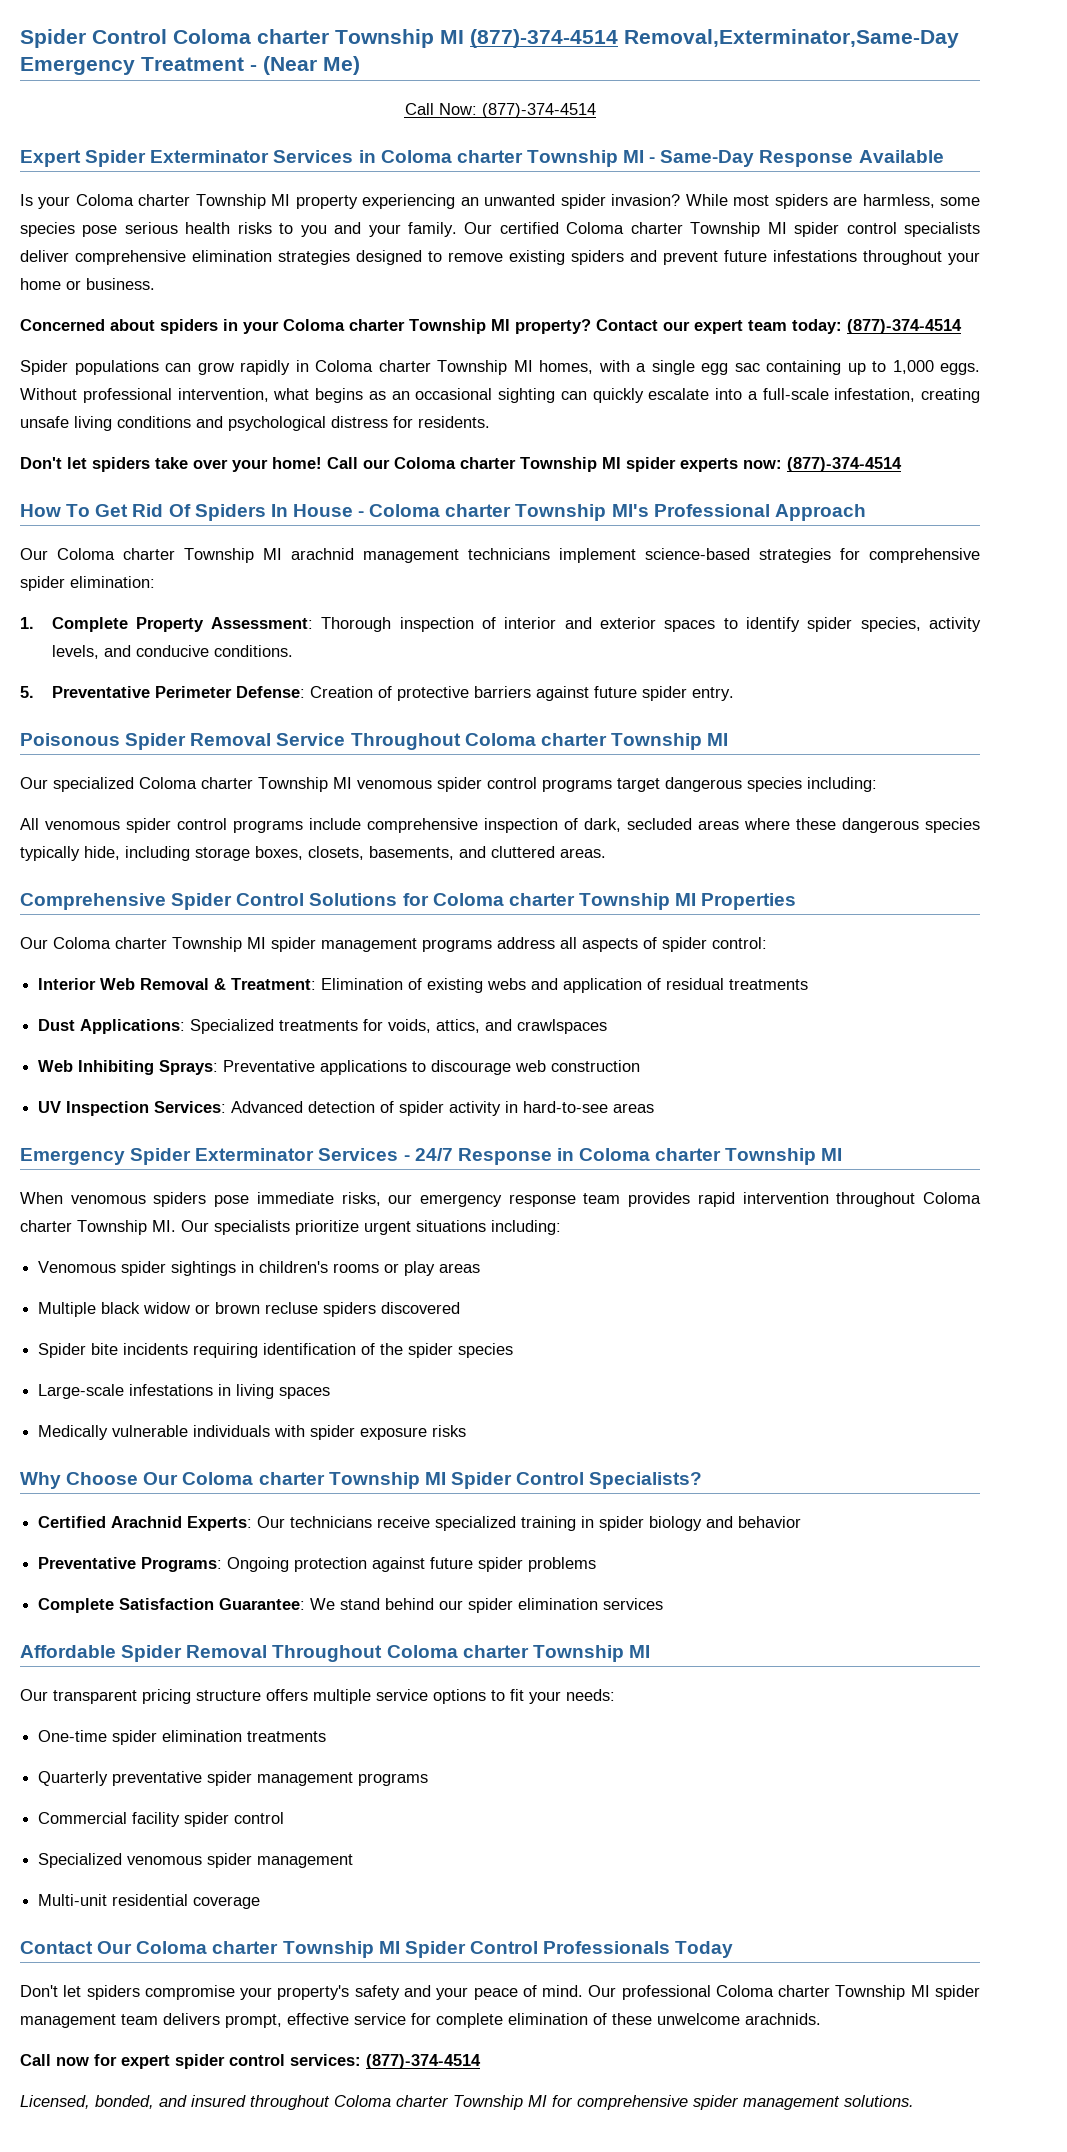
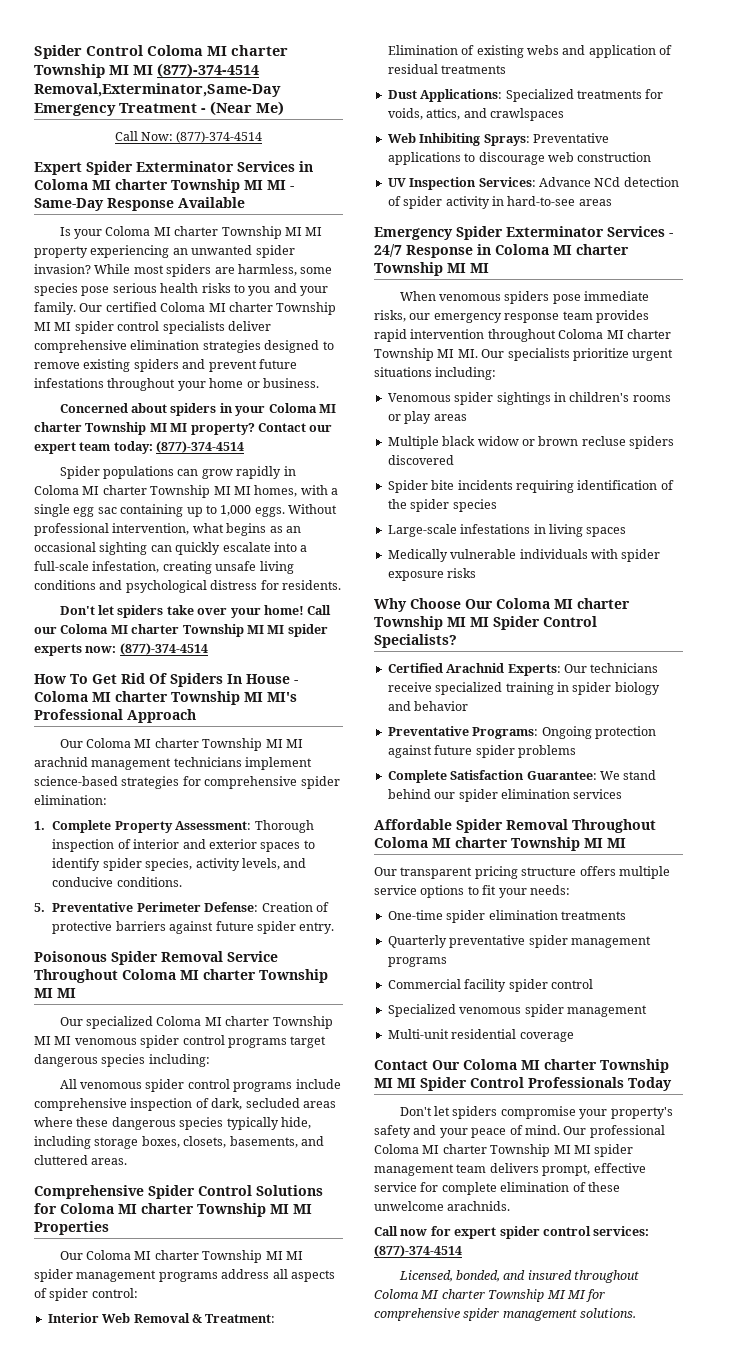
- Spider Control Coloma charter Township MI (877)-374-4514 Removal,Exterminator,Same-Day Emergency Treatment - (Near Me)
+ Spider Control Coloma MI charter Township MI MI (877)-374-4514 Removal,Exterminator,Same-Day Emergency Treatment - (Near Me)
- Expert Spider Exterminator Services in Coloma charter Township MI - Same-Day Response Available
+ Expert Spider Exterminator Services in Coloma MI charter Township MI MI - Same-Day Response Available
- Is your Coloma charter Township MI property experiencing an unwanted spider invasion?
+ Is your Coloma MI charter Township MI MI property experiencing an unwanted spider invasion?
- Our certified Coloma charter Township MI spider control specialists deliver comprehensive elimination strategies designed to remove existing spiders and prevent future infestations throughout your home or business.
+ Our certified Coloma MI charter Township MI MI spider control specialists deliver comprehensive elimination strategies designed to remove existing spiders and prevent future infestations throughout your home or business.
- Concerned about spiders in your Coloma charter Township MI property?
+ Concerned about spiders in your Coloma MI charter Township MI MI property?
- Spider populations can grow rapidly in Coloma charter Township MI homes, with a single egg sac containing up to 1,000 eggs.
+ Spider populations can grow rapidly in Coloma MI charter Township MI MI homes, with a single egg sac containing up to 1,000 eggs.
- Call our Coloma charter Township MI spider experts now: (877)-374-4514
+ Call our Coloma MI charter Township MI MI spider experts now: (877)-374-4514
- How To Get Rid Of Spiders In House - Coloma charter Township MI's Professional Approach
+ How To Get Rid Of Spiders In House - Coloma MI charter Township MI MI's Professional Approach
- Our Coloma charter Township MI arachnid management technicians implement science-based strategies for comprehensive spider elimination:
+ Our Coloma MI charter Township MI MI arachnid management technicians implement science-based strategies for comprehensive spider elimination:
- Poisonous Spider Removal Service Throughout Coloma charter Township MI
+ Poisonous Spider Removal Service Throughout Coloma MI charter Township MI MI
- Our specialized Coloma charter Township MI venomous spider control programs target dangerous species including:
+ Our specialized Coloma MI charter Township MI MI venomous spider control programs target dangerous species including:
- Comprehensive Spider Control Solutions for Coloma charter Township MI Properties
+ Comprehensive Spider Control Solutions for Coloma MI charter Township MI MI Properties
- Our Coloma charter Township MI spider management programs address all aspects of spider control:
+ Our Coloma MI charter Township MI MI spider management programs address all aspects of spider control:
- UV Inspection Services: Advanced detection of spider activity in hard-to-see areas
+ UV Inspection Services: Advance NCd detection of spider activity in hard-to-see areas
- Emergency Spider Exterminator Services - 24/7 Response in Coloma charter Township MI
+ Emergency Spider Exterminator Services - 24/7 Response in Coloma MI charter Township MI MI
- When venomous spiders pose immediate risks, our emergency response team provides rapid intervention throughout Coloma charter Township MI. Our specialists prioritize urgent situations including:
+ When venomous spiders pose immediate risks, our emergency response team provides rapid intervention throughout Coloma MI charter Township MI MI. Our specialists prioritize urgent situations including:
- Why Choose Our Coloma charter Township MI Spider Control Specialists?
+ Why Choose Our Coloma MI charter Township MI MI Spider Control Specialists?
- Affordable Spider Removal Throughout Coloma charter Township MI
+ Affordable Spider Removal Throughout Coloma MI charter Township MI MI
- Contact Our Coloma charter Township MI Spider Control Professionals Today
+ Contact Our Coloma MI charter Township MI MI Spider Control Professionals Today
- Our professional Coloma charter Township MI spider management team delivers prompt, effective service for complete elimination of these unwelcome arachnids.
+ Our professional Coloma MI charter Township MI MI spider management team delivers prompt, effective service for complete elimination of these unwelcome arachnids.
- Licensed, bonded, and insured throughout Coloma charter Township MI for comprehensive spider management solutions.
+ Licensed, bonded, and insured throughout Coloma MI charter Township MI MI for comprehensive spider management solutions.

